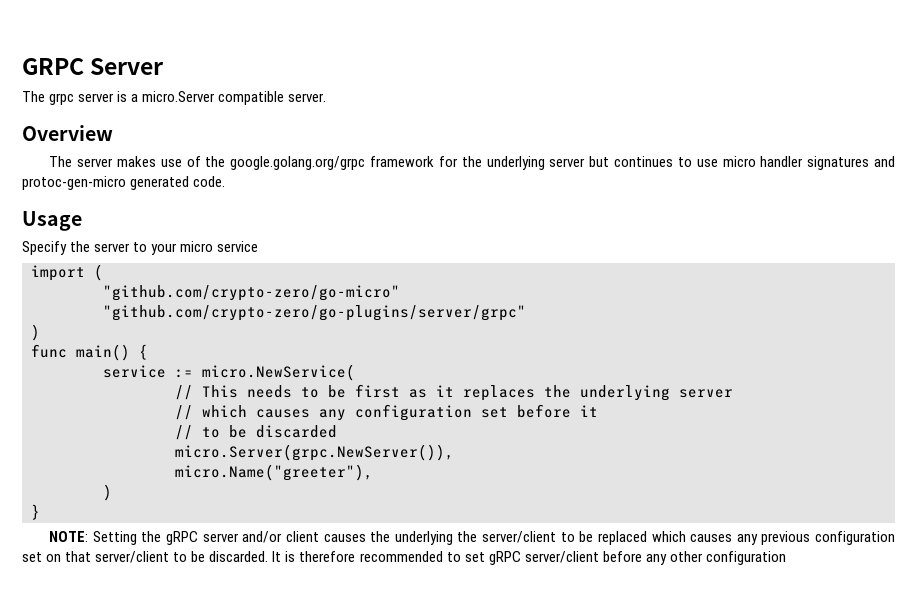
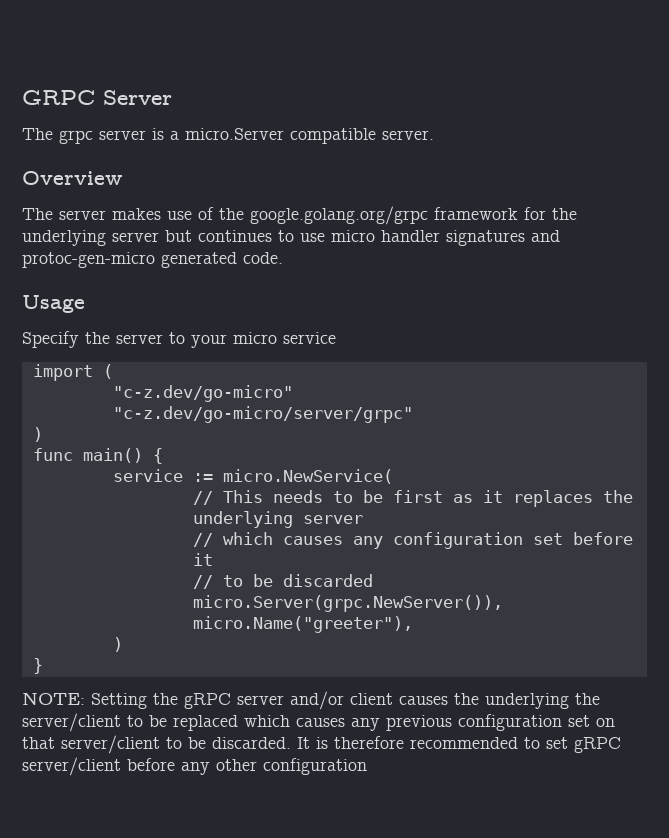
- "github.com/crypto-zero/go-micro"
- "github.com/crypto-zero/go-plugins/server/grpc"
+ "c-z.dev/go-micro"
+ "c-z.dev/go-micro/server/grpc"

